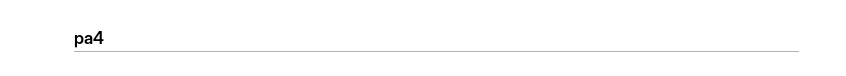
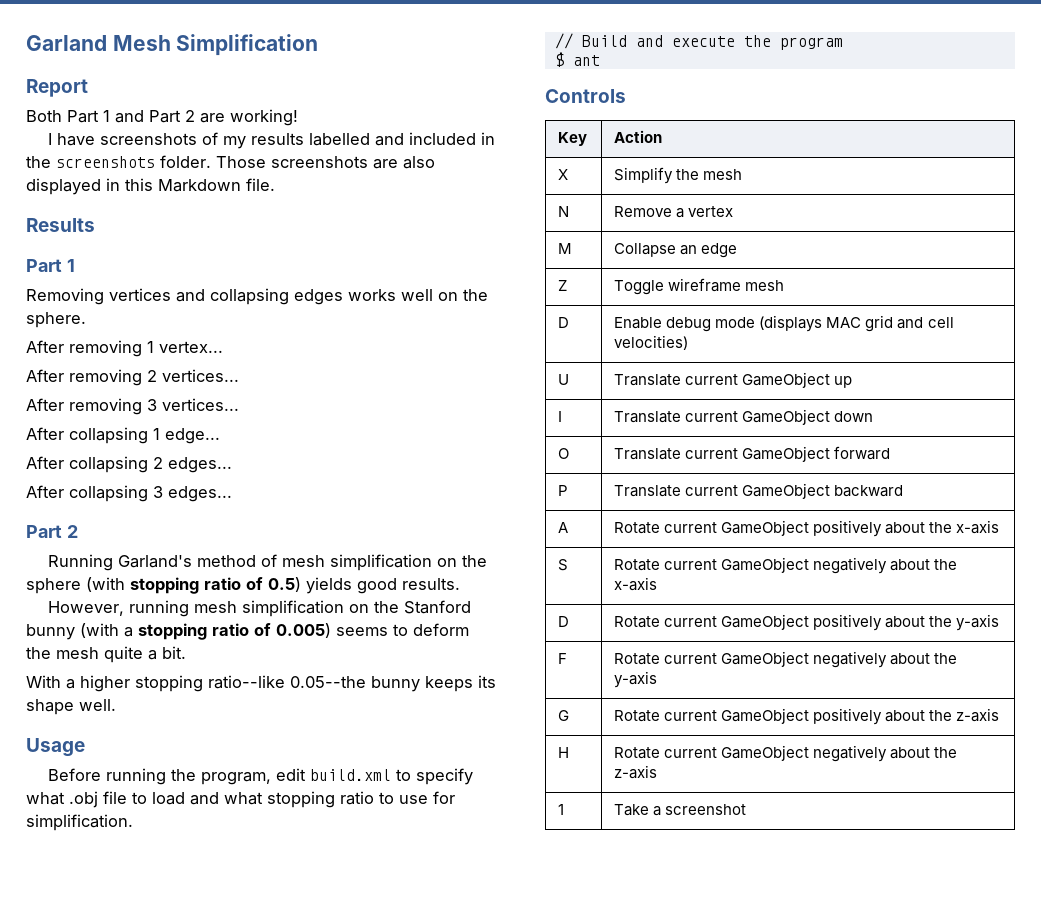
- pa4
+ Garland Mesh Simplification
+ Report
+ Both Part 1 and Part 2 are working!
+ I have screenshots of my results labelled and included in the screenshots folder. Those screenshots are also displayed in this Markdown file.
+ Results
+ Part 1
+ Removing vertices and collapsing edges works well on the sphere.
+ After removing 1 vertex...
+ After removing 2 vertices...
+ After removing 3 vertices...
+ After collapsing 1 edge...
+ After collapsing 2 edges...
+ After collapsing 3 edges...
+ Part 2
+ Running Garland's method of mesh simplification on the sphere (with stopping ratio of 0.5) yields good results.
+ However, running mesh simplification on the Stanford bunny (with a stopping ratio of 0.005) seems to deform the mesh quite a bit.
+ With a higher stopping ratio--like 0.05--the bunny keeps its shape well.
+ Usage
+ Before running the program, edit build.xml to specify what .obj file to load and what stopping ratio to use for simplification.
+ // Build and execute the program
+ $ ant
+ Controls
+ Key | Action
+ X | Simplify the mesh
+ N | Remove a vertex
+ M | Collapse an edge
+ Z | Toggle wireframe mesh
+ D | Enable debug mode (displays MAC grid and cell velocities)
+ U | Translate current GameObject up
+ I | Translate current GameObject down
+ O | Translate current GameObject forward
+ P | Translate current GameObject backward
+ A | Rotate current GameObject positively about the x-axis
+ S | Rotate current GameObject negatively about the x-axis
+ D | Rotate current GameObject positively about the y-axis
+ F | Rotate current GameObject negatively about the y-axis
+ G | Rotate current GameObject positively about the z-axis
+ H | Rotate current GameObject negatively about the z-axis
+ 1 | Take a screenshot

